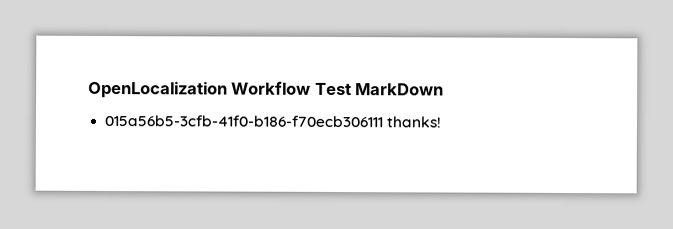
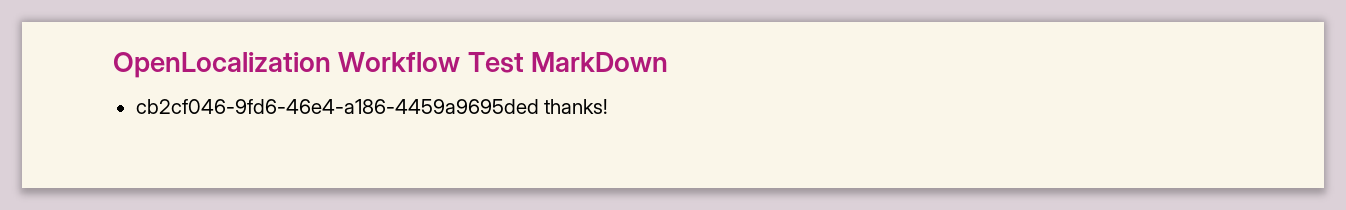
- 015a56b5-3cfb-41f0-b186-f70ecb306111 thanks!
+ cb2cf046-9fd6-46e4-a186-4459a9695ded thanks!

